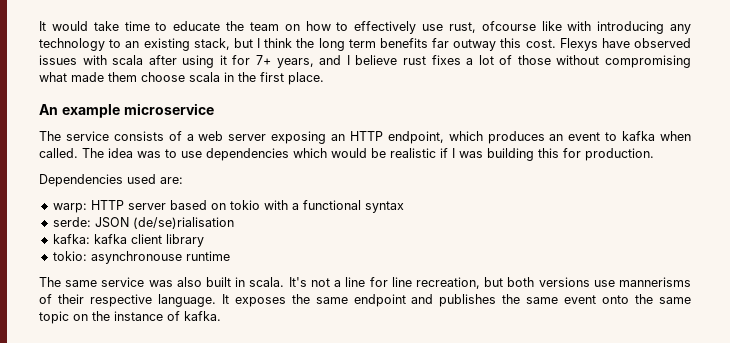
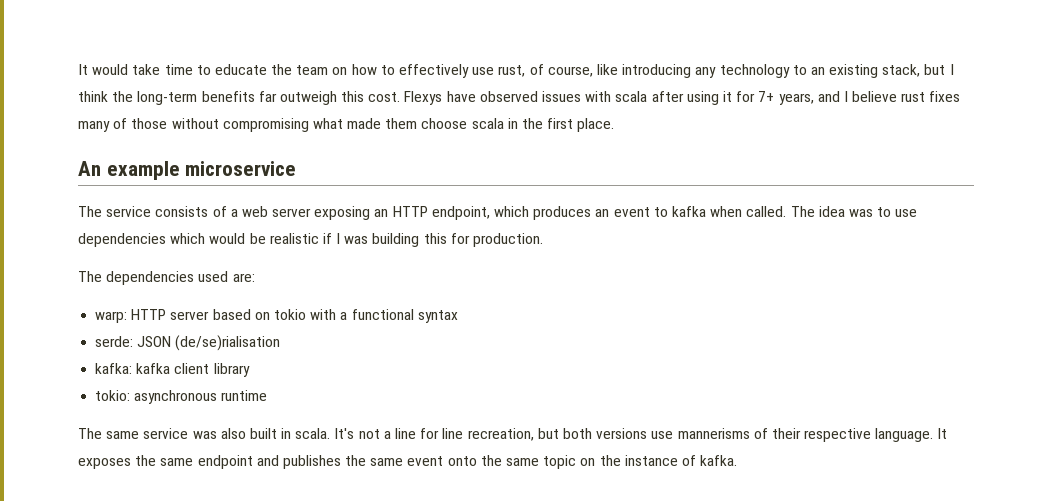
- It would take time to educate the team on how to effectively use rust, ofcourse like with introducing any technology to an existing stack, but I think the long term benefits far outway this cost.
+ It would take time to educate the team on how to effectively use rust, of course, like introducing any technology to an existing stack, but I think the long-term benefits far outweigh this cost.
- Flexys have observed issues with scala after using it for 7+ years, and I believe rust fixes a lot of those without compromising what made them choose scala in the first place.
+ Flexys have observed issues with scala after using it for 7+ years, and I believe rust fixes many of those without compromising what made them choose scala in the first place.
- Dependencies used are:
+ The dependencies used are:
- tokio: asynchronouse runtime
+ tokio: asynchronous runtime

